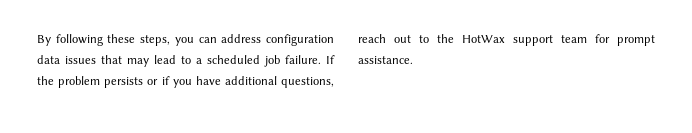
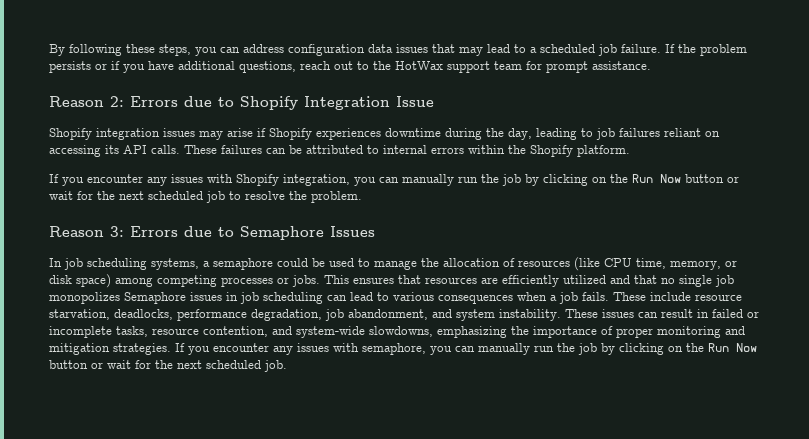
+ Reason 2: Errors due to Shopify Integration Issue
+ Shopify integration issues may arise if Shopify experiences downtime during the day, leading to job failures reliant on accessing its API calls. These failures can be attributed to internal errors within the Shopify platform.
+ If you encounter any issues with Shopify integration, you can manually run the job by clicking on the Run Now button or wait for the next scheduled job to resolve the problem.
+ Reason 3: Errors due to Semaphore Issues
+ In job scheduling systems, a semaphore could be used to manage the allocation of resources (like CPU time, memory, or disk space) among competing processes or jobs. This ensures that resources are efficiently utilized and that no single job monopolizes Semaphore issues in job scheduling can lead to various consequences when a job fails. These include resource starvation, deadlocks, performance degradation, job abandonment, and system instability. These issues can result in failed or incomplete tasks, resource contention, and system-wide slowdowns, emphasizing the importance of proper monitoring and mitigation strategies. If you encounter any issues with semaphore, you can manually run the job by clicking on the Run Now button or wait for the next scheduled job.

